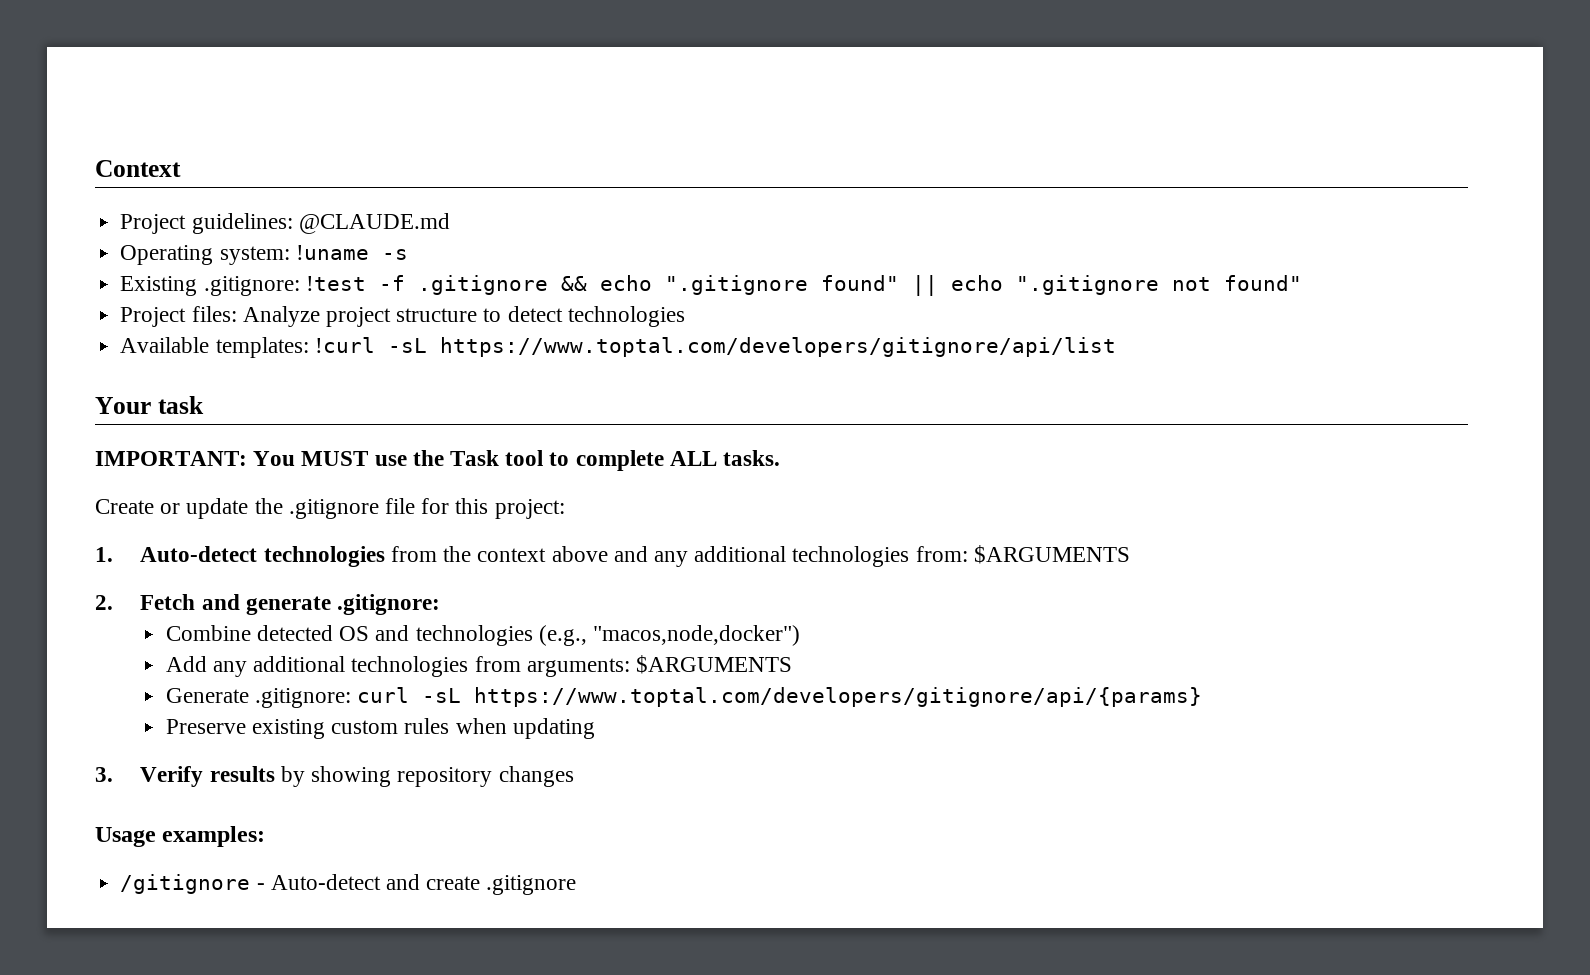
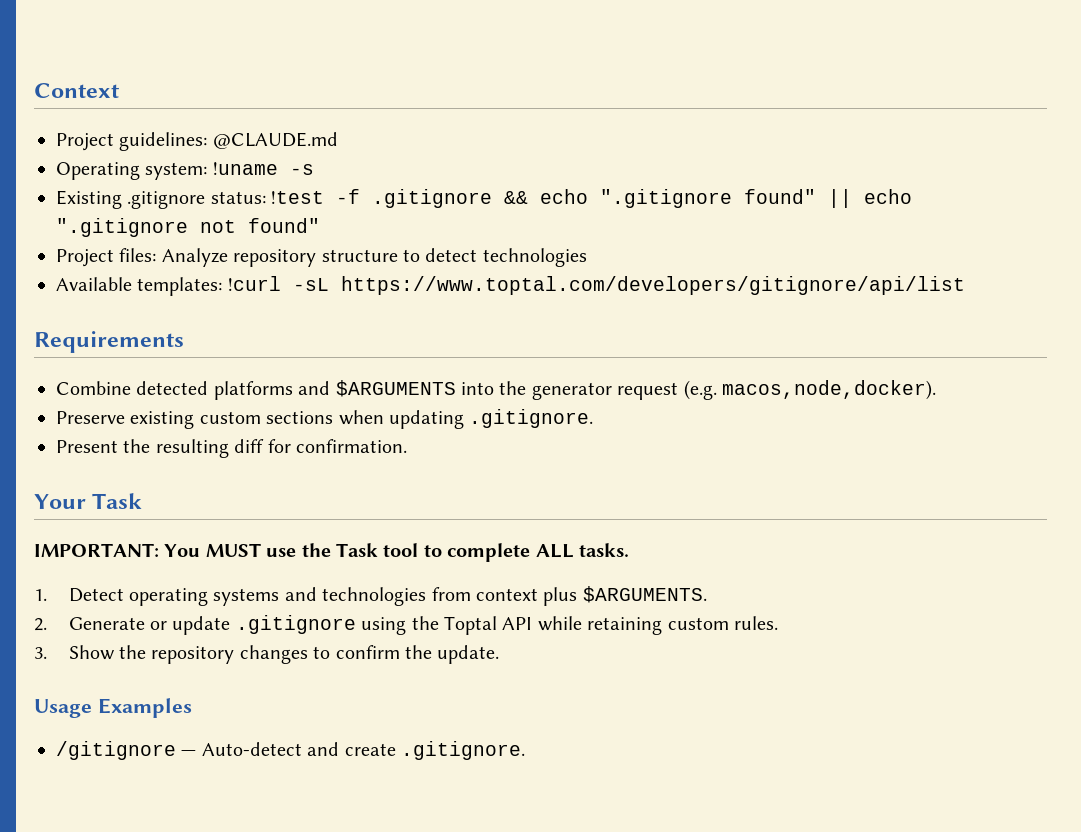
- Existing .gitignore: !test -f .gitignore && echo ".gitignore found" || echo ".gitignore not found"
+ Existing .gitignore status: !test -f .gitignore && echo ".gitignore found" || echo ".gitignore not found"
- Project files: Analyze project structure to detect technologies
+ Project files: Analyze repository structure to detect technologies
+ Requirements
+ Combine detected platforms and $ARGUMENTS into the generator request (e.g. macos,node,docker).
+ Preserve existing custom sections when updating .gitignore.
+ Present the resulting diff for confirmation.
- Your task
+ Your Task
- Create or update the .gitignore file for this project:
- 1. Auto-detect technologies from the context above and any additional technologies from: $ARGUMENTS
- 2. Fetch and generate .gitignore:
- Combine detected OS and technologies (e.g., "macos,node,docker")
- Add any additional technologies from arguments: $ARGUMENTS
- Generate .gitignore: curl -sL https://www.toptal.com/developers/gitignore/api/{params}
- Preserve existing custom rules when updating
- 3. Verify results by showing repository changes
+ 1. Detect operating systems and technologies from context plus $ARGUMENTS.
+ 2. Generate or update .gitignore using the Toptal API while retaining custom rules.
+ 3. Show the repository changes to confirm the update.
- Usage examples:
+ Usage Examples
- /gitignore - Auto-detect and create .gitignore
+ /gitignore — Auto-detect and create .gitignore.

